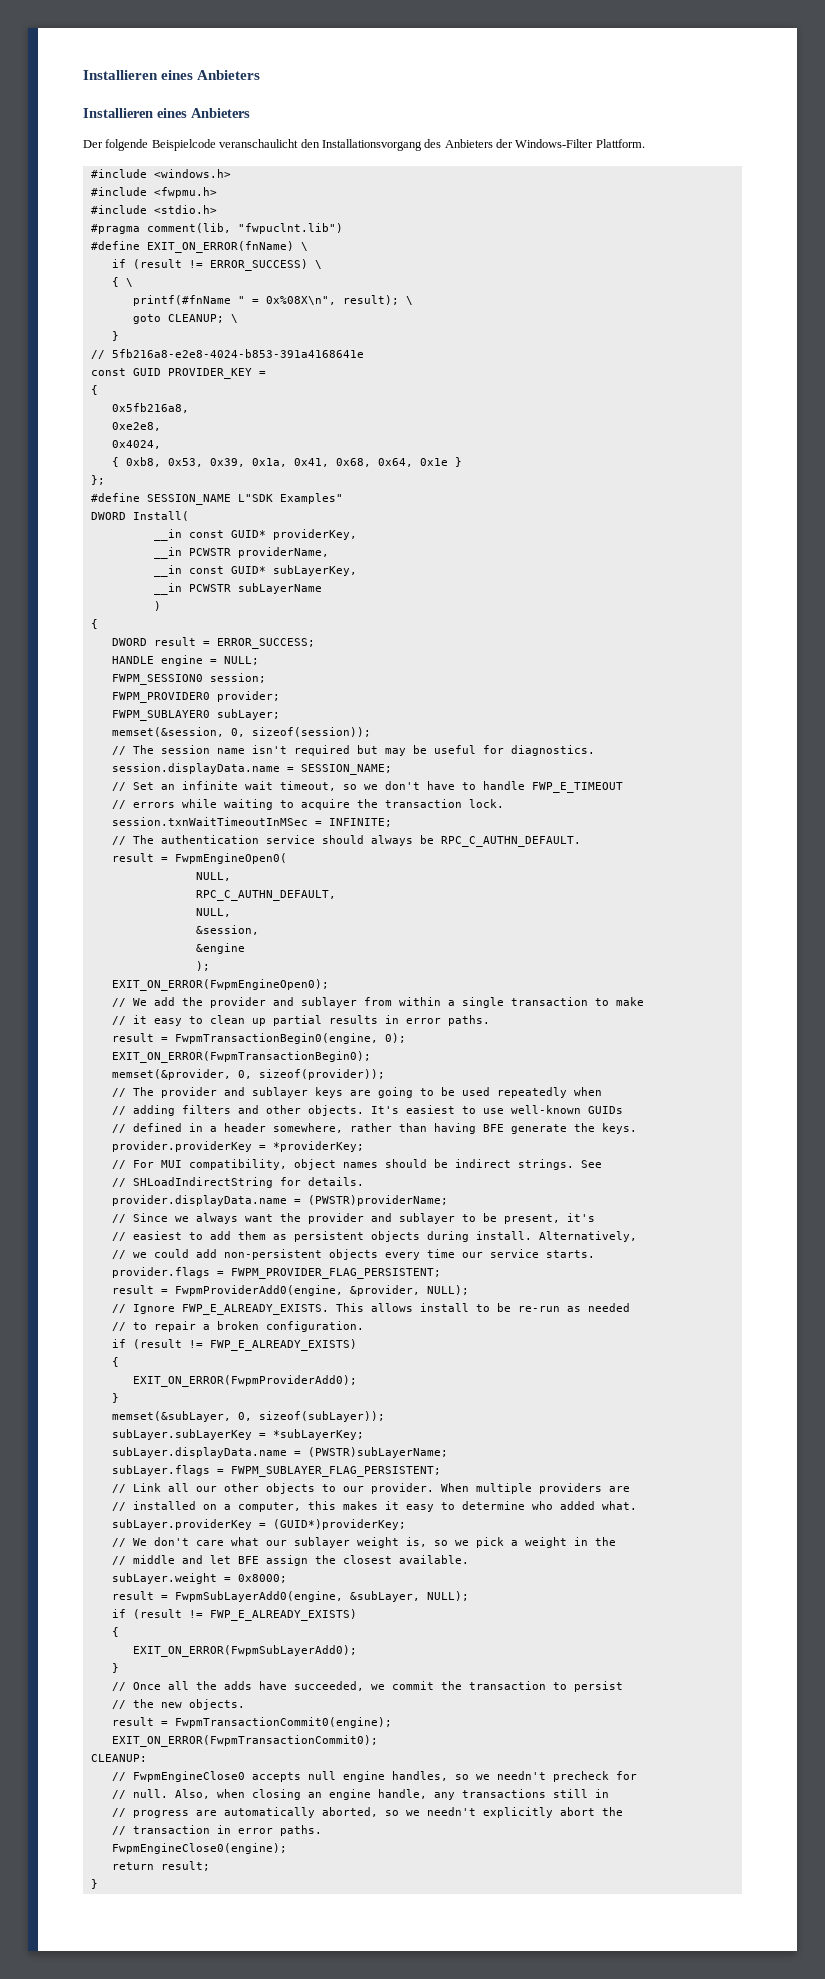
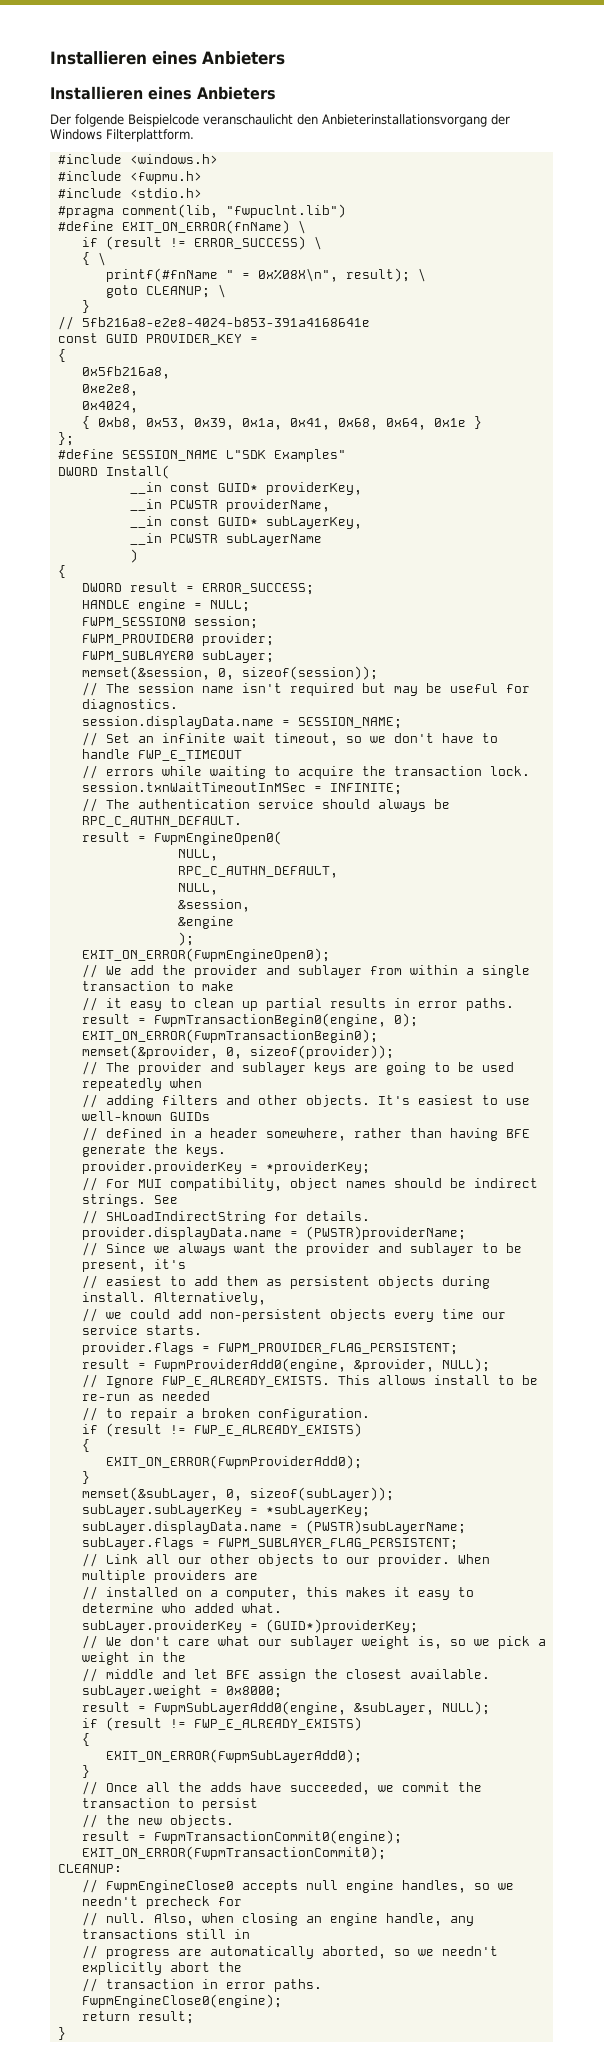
- Der folgende Beispielcode veranschaulicht den Installationsvorgang des Anbieters der Windows-Filter Plattform.
+ Der folgende Beispielcode veranschaulicht den Anbieterinstallationsvorgang der Windows Filterplattform.

